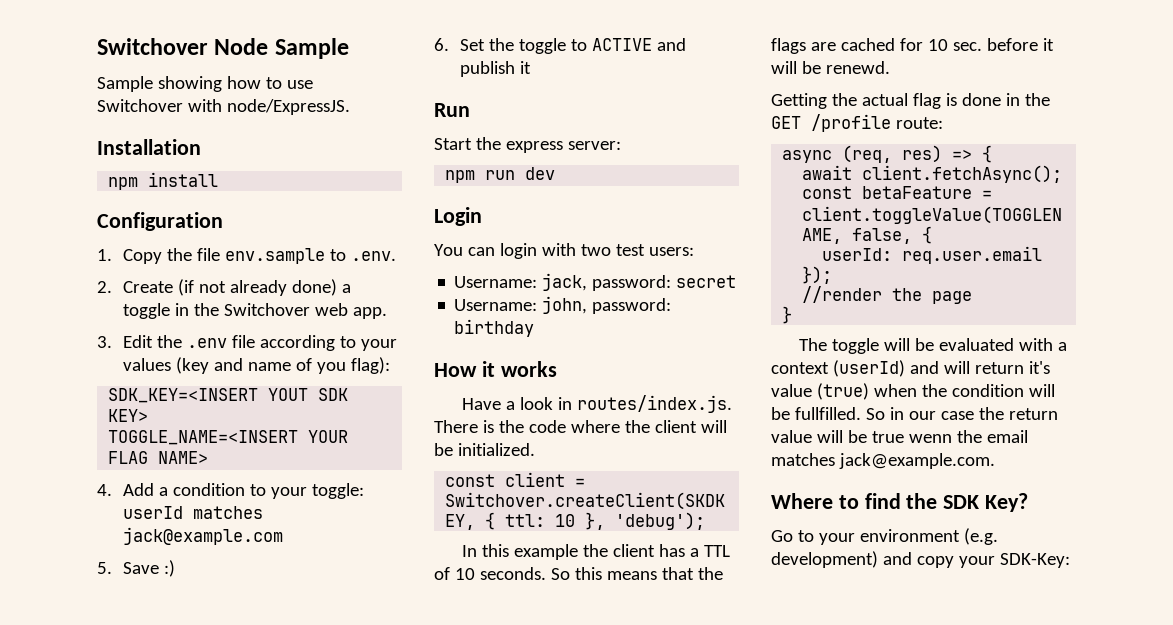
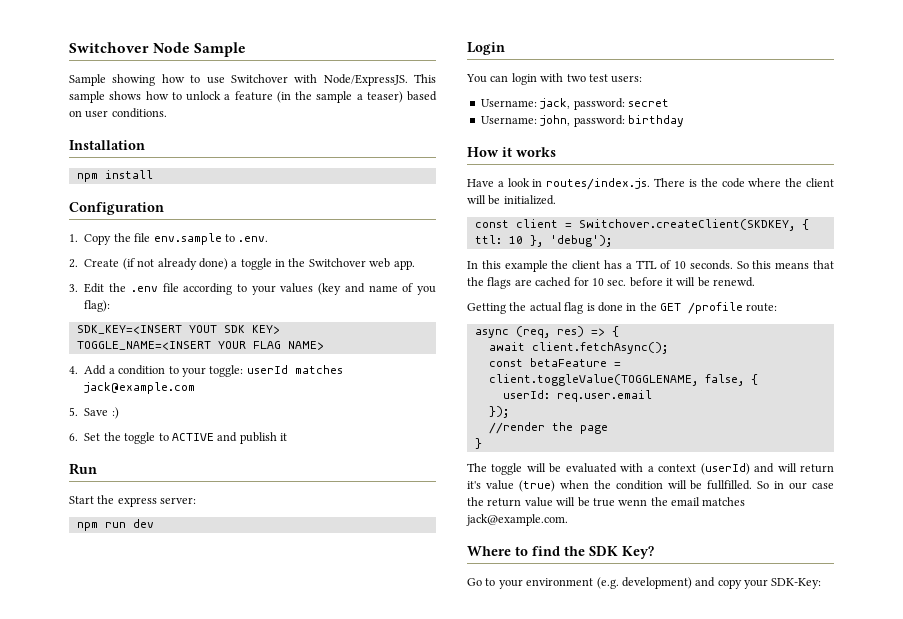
- Sample showing how to use Switchover with node/ExpressJS.
+ Sample showing how to use Switchover with Node/ExpressJS. This sample shows how to unlock a feature (in the sample a teaser) based on user conditions.

